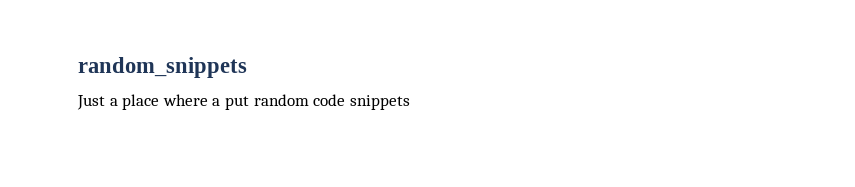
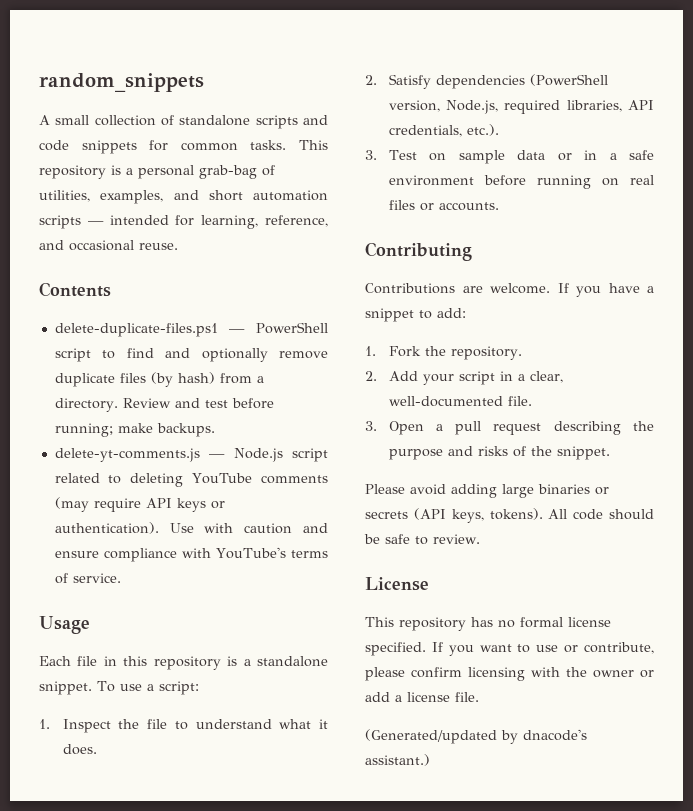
- Just a place where a put random code snippets
+ A small collection of standalone scripts and code snippets for common tasks. This repository is a personal grab-bag of utilities, examples, and short automation scripts — intended for learning, reference, and occasional reuse.
+ Contents
+ delete-duplicate-files.ps1 — PowerShell script to find and optionally remove duplicate files (by hash) from a directory. Review and test before running; make backups.
+ delete-yt-comments.js — Node.js script related to deleting YouTube comments (may require API keys or authentication). Use with caution and ensure compliance with YouTube's terms of service.
+ Usage
+ Each file in this repository is a standalone snippet. To use a script:
+ 1. Inspect the file to understand what it does.
+ 2. Satisfy dependencies (PowerShell version, Node.js, required libraries, API credentials, etc.).
+ 3. Test on sample data or in a safe environment before running on real files or accounts.
+ Contributing
+ Contributions are welcome. If you have a snippet to add:
+ 1. Fork the repository.
+ 2. Add your script in a clear, well-documented file.
+ 3. Open a pull request describing the purpose and risks of the snippet.
+ Please avoid adding large binaries or secrets (API keys, tokens). All code should be safe to review.
+ License
+ This repository has no formal license specified. If you want to use or contribute, please confirm licensing with the owner or add a license file.
+ (Generated/updated by dnacode's assistant.)

